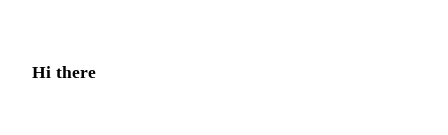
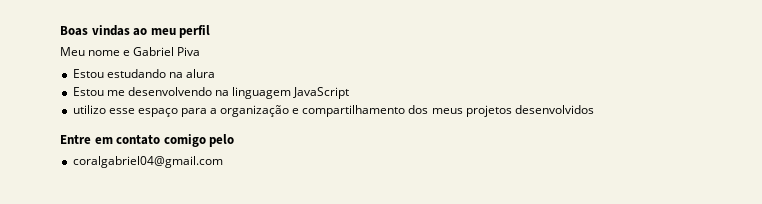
- Hi there
+ Boas vindas ao meu perfil
+ Meu nome e Gabriel Piva
+ Estou estudando na alura
+ Estou me desenvolvendo na linguagem JavaScript
+ utilizo esse espaço para a organização e compartilhamento dos meus projetos desenvolvidos
+ Entre em contato comigo pelo
+ coralgabriel04@gmail.com

